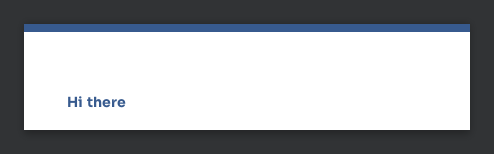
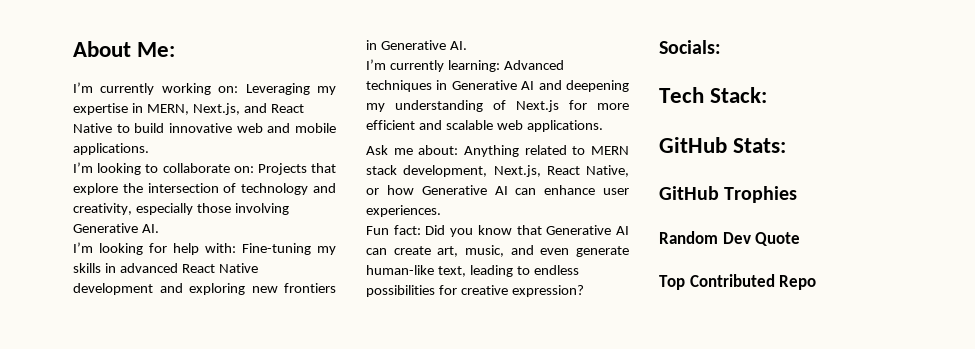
- Hi there
+ About Me:
+ I’m currently working on: Leveraging my expertise in MERN, Next.js, and React Native to build innovative web and mobile applications.
+ I’m looking to collaborate on: Projects that explore the intersection of technology and creativity, especially those involving Generative AI.
+ I’m looking for help with: Fine-tuning my skills in advanced React Native development and exploring new frontiers in Generative AI.
+ I’m currently learning: Advanced techniques in Generative AI and deepening my understanding of Next.js for more efficient and scalable web applications.
+ Ask me about: Anything related to MERN stack development, Next.js, React Native, or how Generative AI can enhance user experiences.
+ Fun fact: Did you know that Generative AI can create art, music, and even generate human-like text, leading to endless possibilities for creative expression?
+ Socials:
+ Tech Stack:
+ GitHub Stats:
+ GitHub Trophies
+ Random Dev Quote
+ Top Contributed Repo

